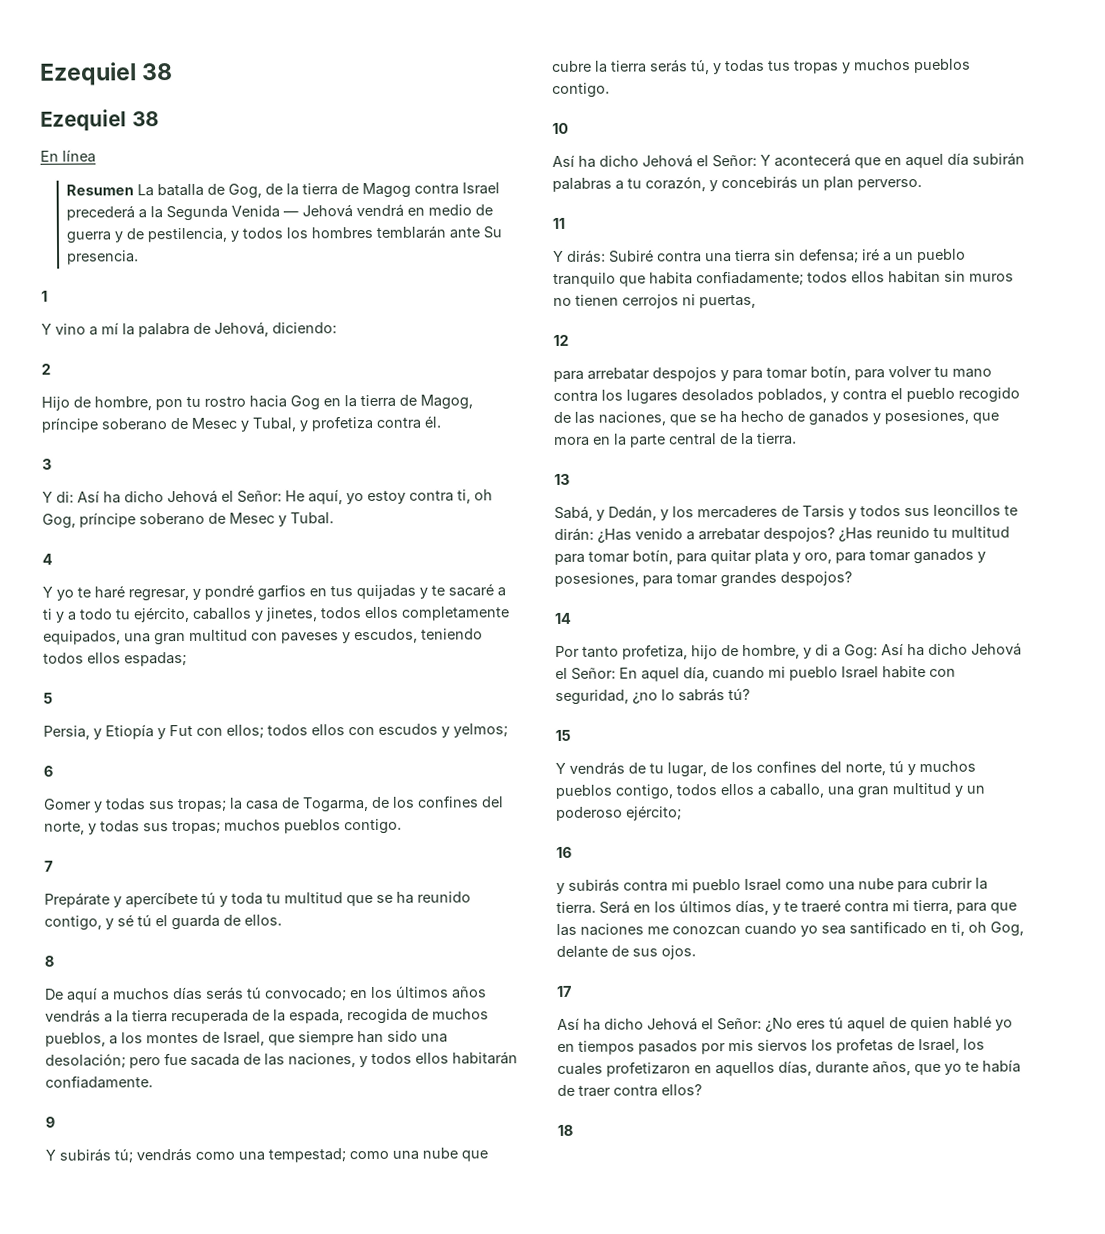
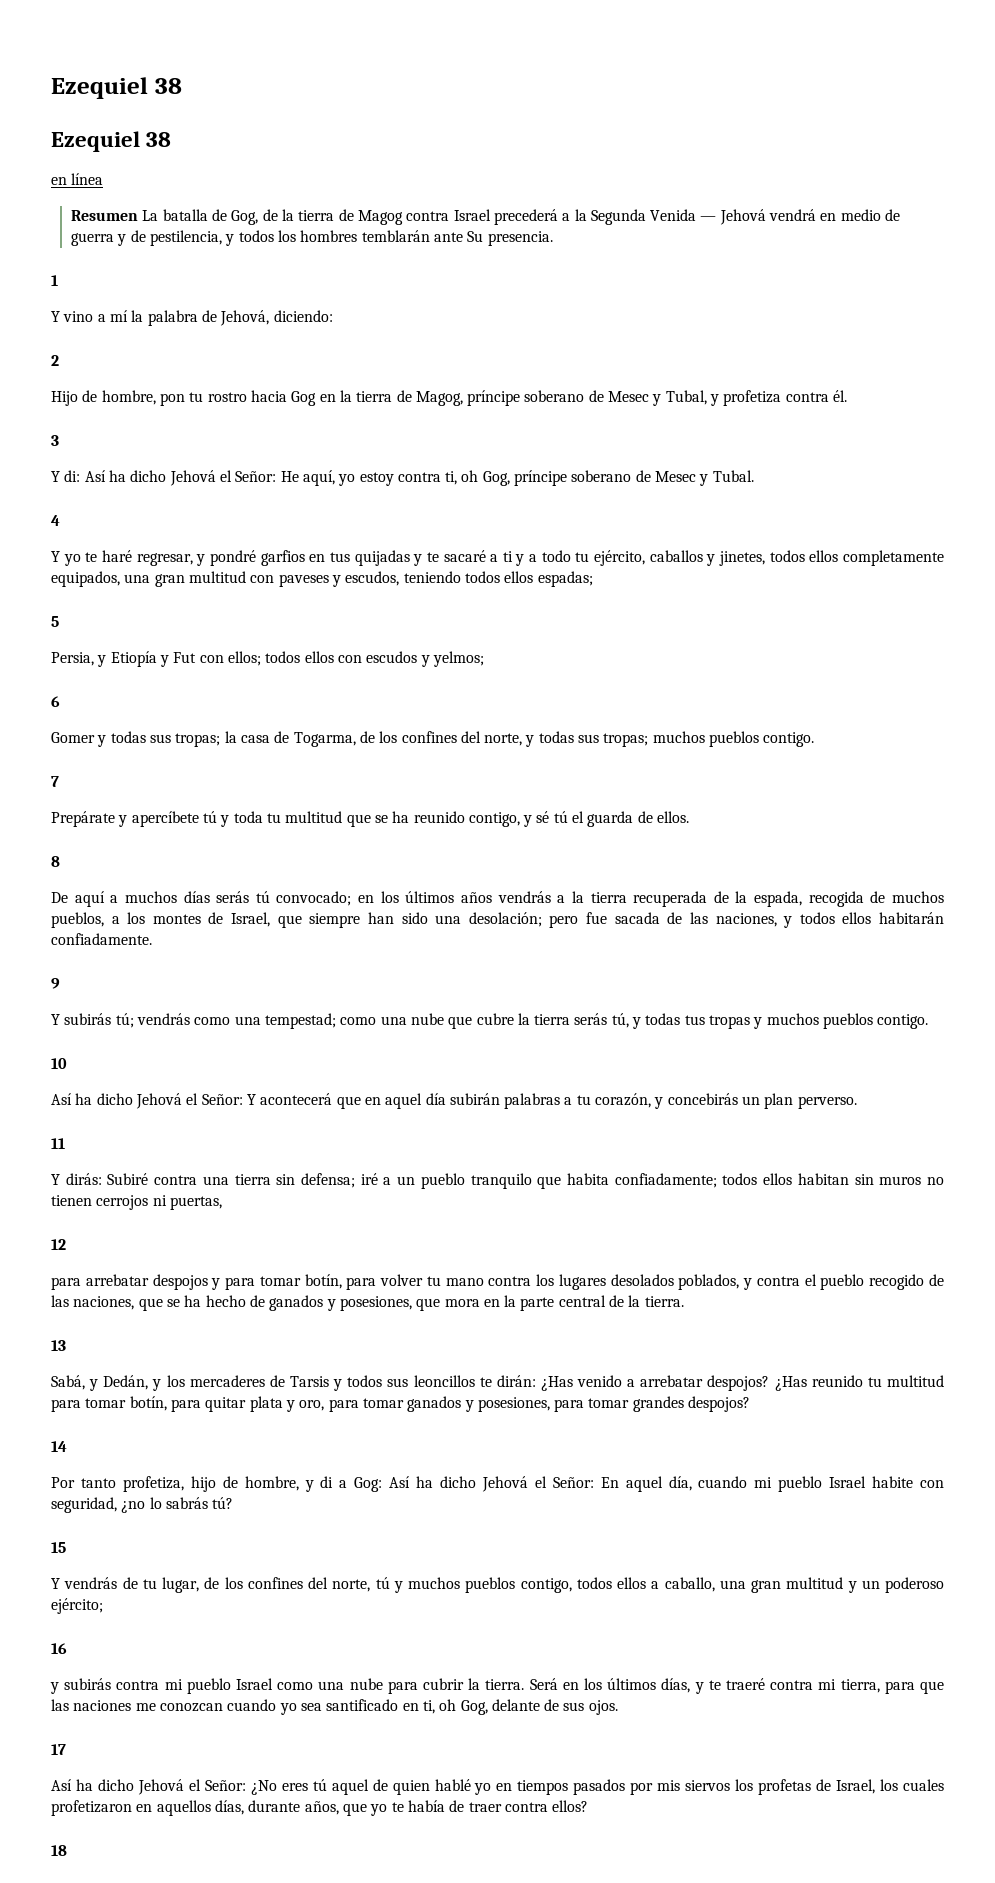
- En línea
+ en línea

